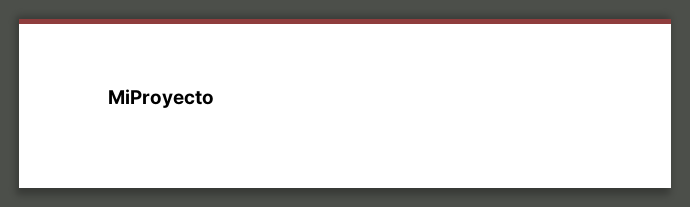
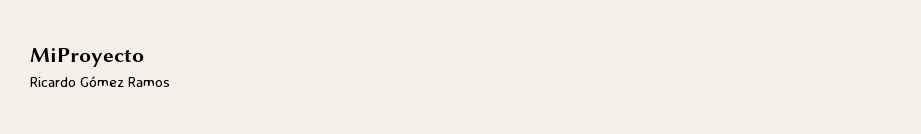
+ Ricardo Gómez Ramos

